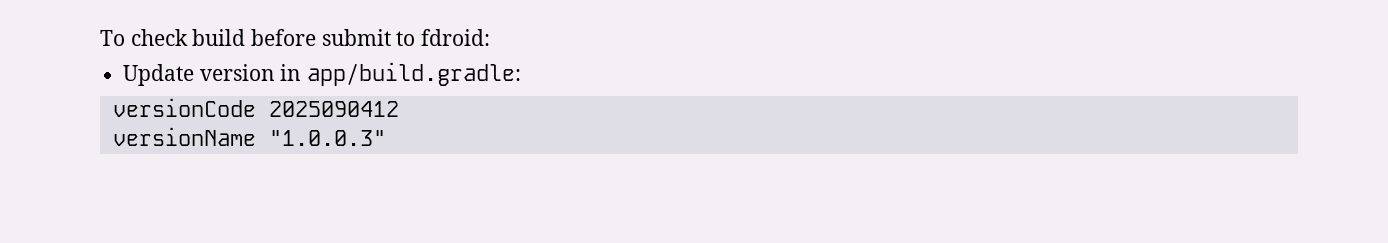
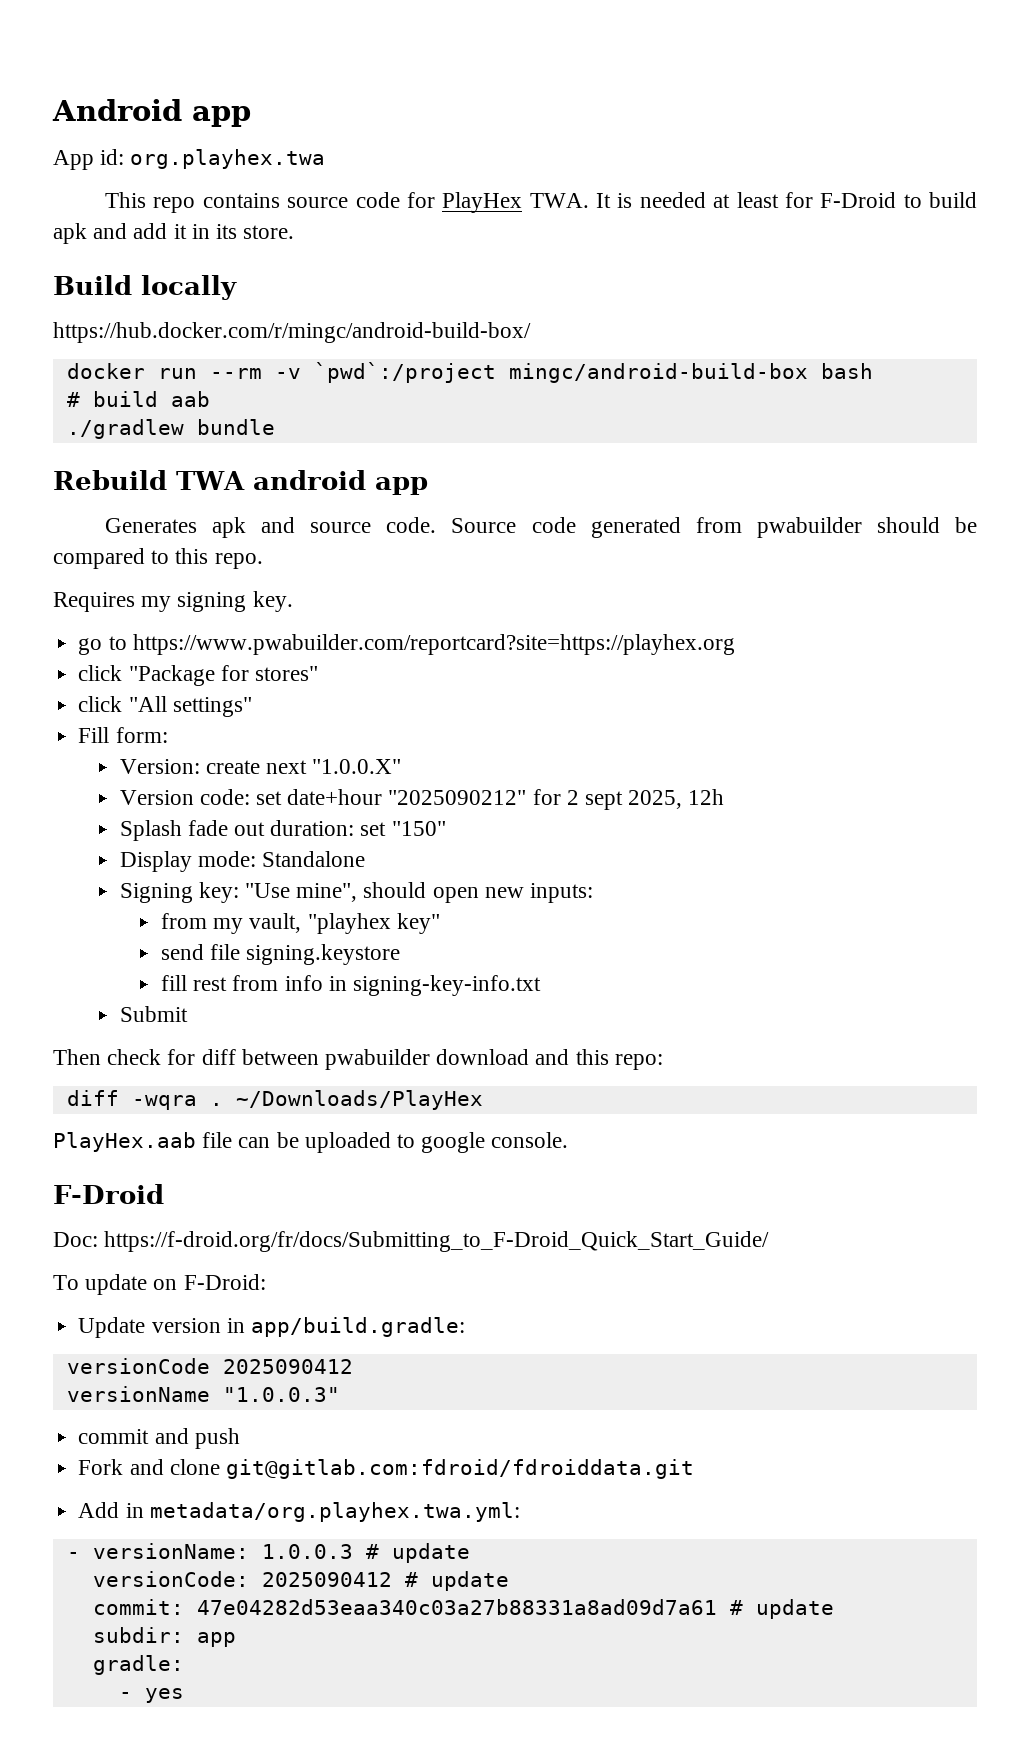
- To check build before submit to fdroid:
+ Android app
+ App id: org.playhex.twa
+ This repo contains source code for PlayHex TWA. It is needed at least for F-Droid to build apk and add it in its store.
+ Build locally
+ https://hub.docker.com/r/mingc/android-build-box/
+ docker run --rm -v `pwd`:/project mingc/android-build-box bash
+ # build aab
+ ./gradlew bundle
+ Rebuild TWA android app
+ Generates apk and source code. Source code generated from pwabuilder should be compared to this repo.
+ Requires my signing key.
+ go to https://www.pwabuilder.com/reportcard?site=https://playhex.org
+ click "Package for stores"
+ click "All settings"
+ Fill form:
+ Version: create next "1.0.0.X"
+ Version code: set date+hour "2025090212" for 2 sept 2025, 12h
+ Splash fade out duration: set "150"
+ Display mode: Standalone
+ Signing key: "Use mine", should open new inputs:
+ from my vault, "playhex key"
+ send file signing.keystore
+ fill rest from info in signing-key-info.txt
+ Submit
+ Then check for diff between pwabuilder download and this repo:
+ diff -wqra . ~/Downloads/PlayHex
+ PlayHex.aab file can be uploaded to google console.
+ F-Droid
+ Doc: https://f-droid.org/fr/docs/Submitting_to_F-Droid_Quick_Start_Guide/
+ To update on F-Droid:
+ commit and push
+ Fork and clone git@gitlab.com:fdroid/fdroiddata.git
+ Add in metadata/org.playhex.twa.yml:
+ - versionName: 1.0.0.3 # update
+ versionCode: 2025090412 # update
+ commit: 47e04282d53eaa340c03a27b88331a8ad09d7a61 # update
+ subdir: app
+ gradle:
+ - yes

